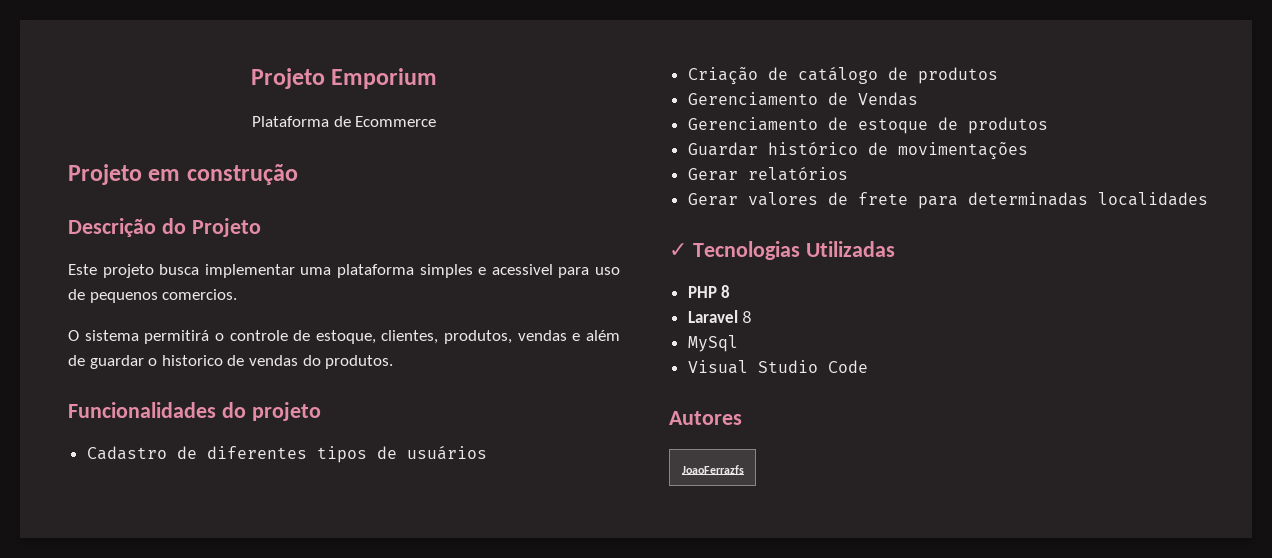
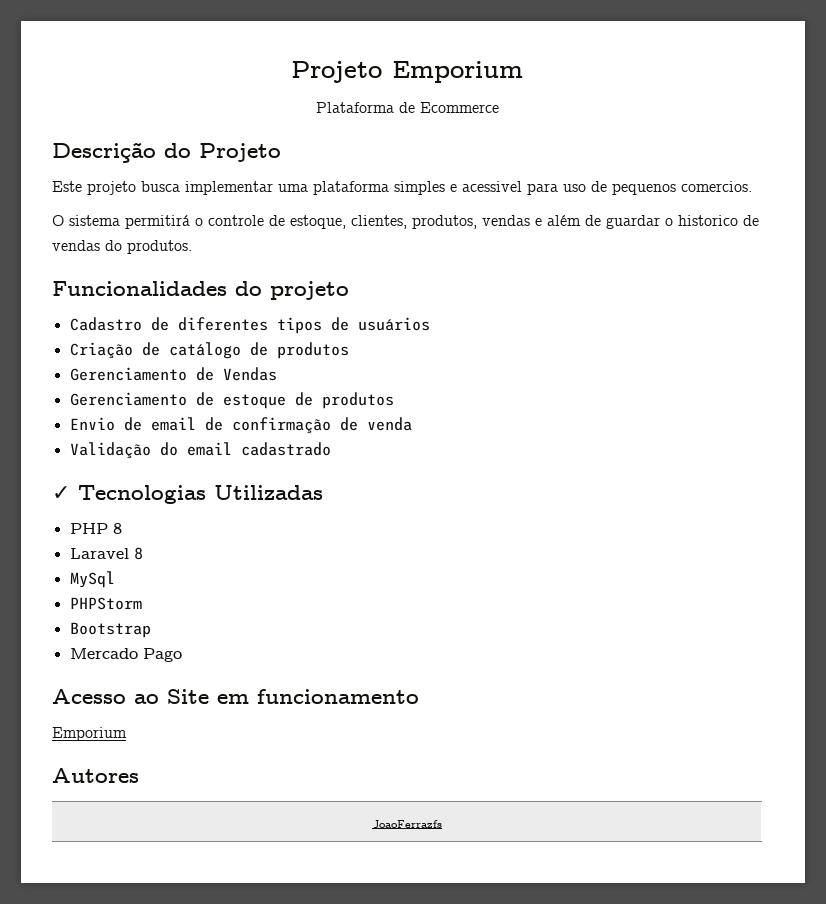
- Projeto em construção
- Guardar histórico de movimentações
- Gerar relatórios
- Gerar valores de frete para determinadas localidades
+ Envio de email de confirmação de venda
+ Validação do email cadastrado
- Visual Studio Code
+ PHPStorm
+ Bootstrap
+ Mercado Pago
+ Acesso ao Site em funcionamento
+ Emporium

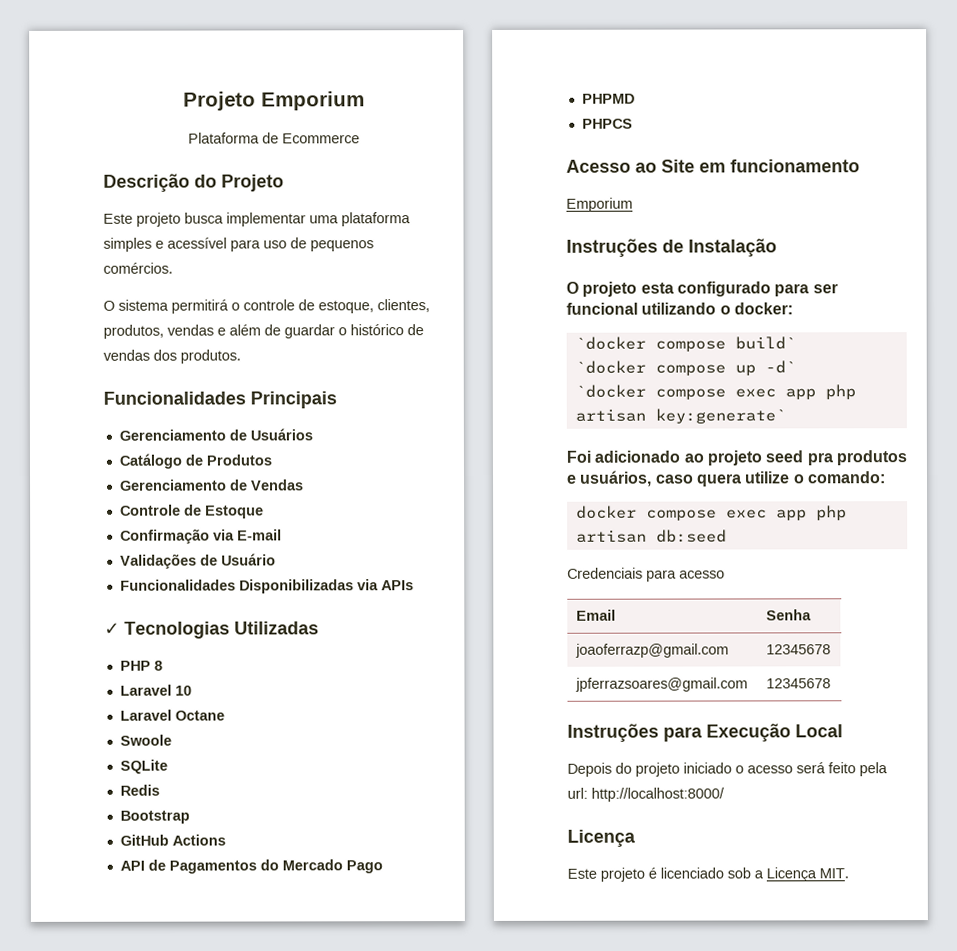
- Este projeto busca implementar uma plataforma simples e acessivel para uso de pequenos comercios.
+ Este projeto busca implementar uma plataforma simples e acessível para uso de pequenos comércios.
- O sistema permitirá o controle de estoque, clientes, produtos, vendas e além de guardar o historico de vendas do produtos.
+ O sistema permitirá o controle de estoque, clientes, produtos, vendas e além de guardar o histórico de vendas dos produtos.
- Funcionalidades do projeto
- Cadastro de diferentes tipos de usuários
- Criação de catálogo de produtos
+ Funcionalidades Principais
+ Gerenciamento de Usuários
+ Catálogo de Produtos
  Gerenciamento de Vendas
- Gerenciamento de estoque de produtos
- Envio de email de confirmação de venda
- Validação do email cadastrado
+ Controle de Estoque
+ Confirmação via E-mail
+ Validações de Usuário
+ Funcionalidades Disponibilizadas via APIs
- Laravel 8
- MySql
- PHPStorm
+ Laravel 10
+ Laravel Octane
+ Swoole
+ SQLite
+ Redis
  Bootstrap
- Mercado Pago
+ GitHub Actions
+ API de Pagamentos do Mercado Pago
+ PHPMD
+ PHPCS
- Autores
- JoaoFerrazfs
+ Instruções de Instalação
+ O projeto esta configurado para ser funcional utilizando o docker:
+ `docker compose build`
+ `docker compose up -d`
+ `docker compose exec app php artisan key:generate`
+ Foi adicionado ao projeto seed pra produtos e usuários, caso quera utilize o comando:
+ docker compose exec app php artisan db:seed
+ Credenciais para acesso
+ Email | Senha
+ joaoferrazp@gmail.com | 12345678
+ jpferrazsoares@gmail.com | 12345678
+ Instruções para Execução Local
+ Depois do projeto iniciado o acesso será feito pela url: http://localhost:8000/
+ Licença
+ Este projeto é licenciado sob a Licença MIT.

